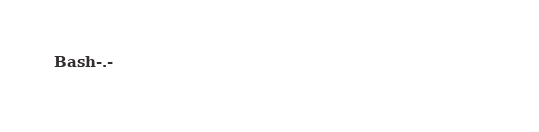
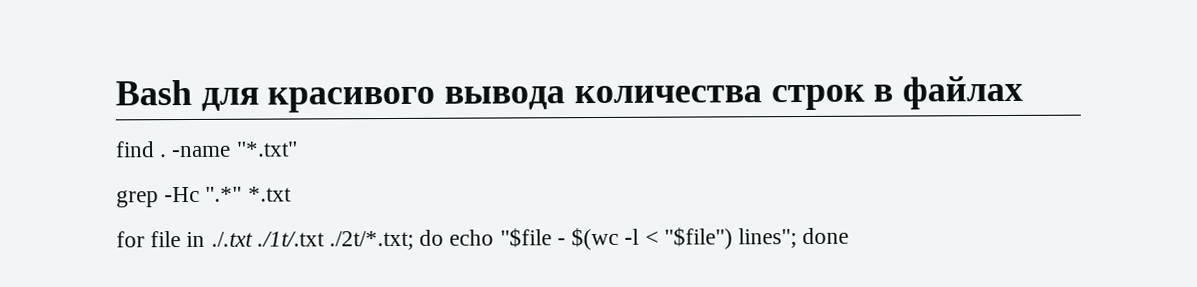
- Bash-.-
+ Bash для красивого вывода количества строк в файлах
+ find . -name "*.txt"
+ grep -Hc ".*" *.txt
+ for file in ./.txt ./1t/.txt ./2t/*.txt; do echo "$file - $(wc -l < "$file") lines"; done

